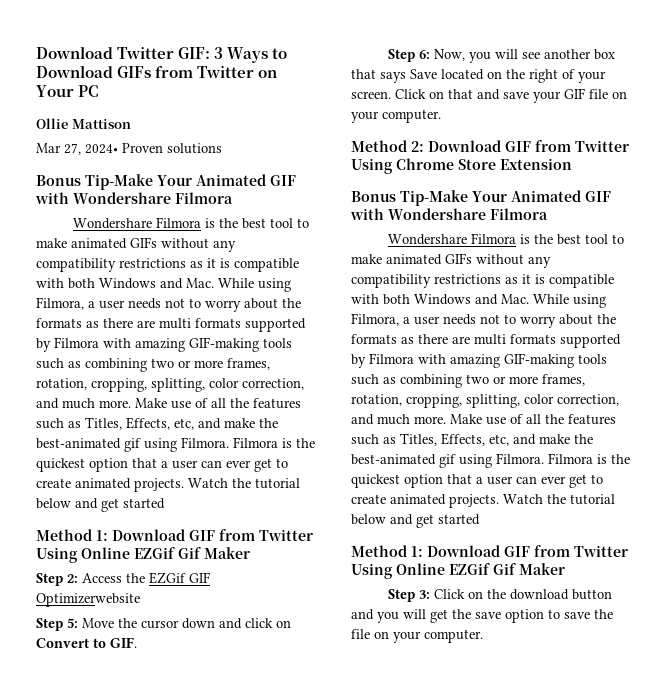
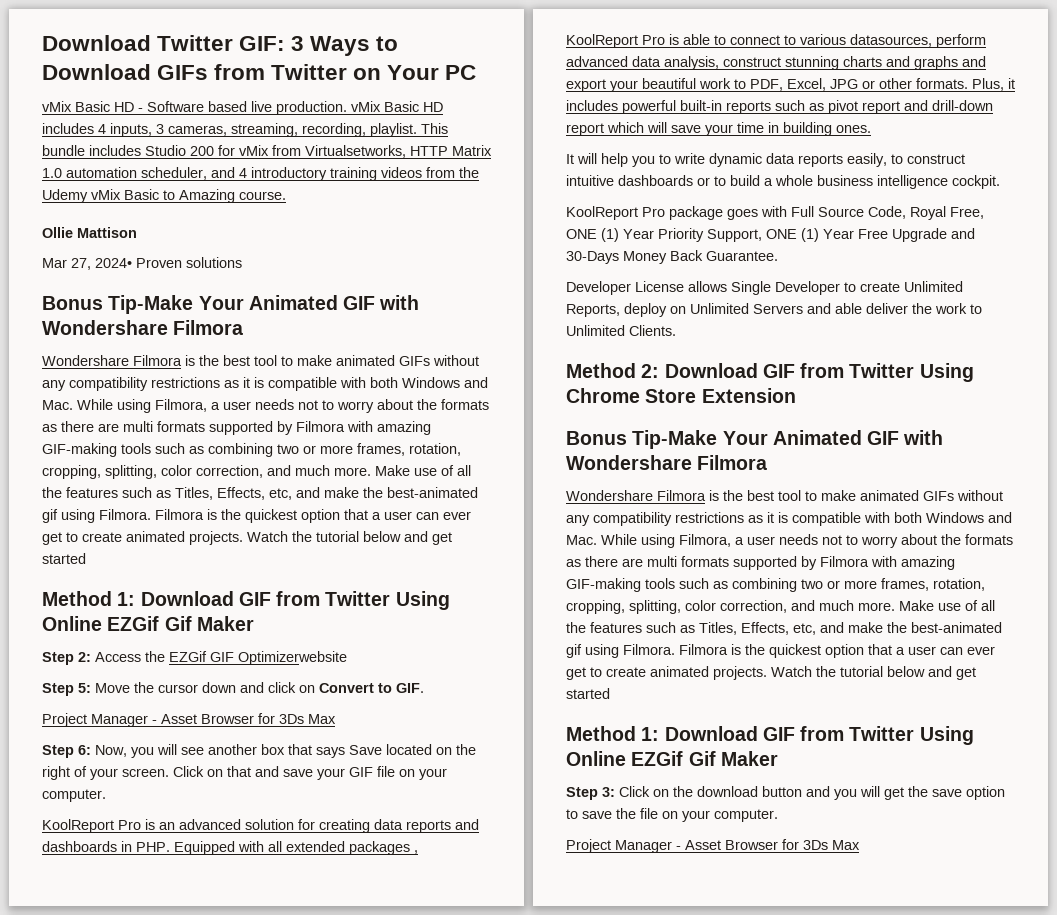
+ vMix Basic HD - Software based live production. vMix Basic HD includes 4 inputs, 3 cameras, streaming, recording, playlist. This bundle includes Studio 200 for vMix from Virtualsetworks, HTTP Matrix 1.0 automation scheduler, and 4 introductory training videos from the Udemy vMix Basic to Amazing course.
  Step 5: Move the cursor down and click on Convert to GIF.
+ Project Manager - Asset Browser for 3Ds Max
+ KoolReport Pro is an advanced solution for creating data reports and dashboards in PHP. Equipped with all extended packages , KoolReport Pro is able to connect to various datasources, perform advanced data analysis, construct stunning charts and graphs and export your beautiful work to PDF, Excel, JPG or other formats. Plus, it includes powerful built-in reports such as pivot report and drill-down report which will save your time in building ones.
+ It will help you to write dynamic data reports easily, to construct intuitive dashboards or to build a whole business intelligence cockpit.
+ KoolReport Pro package goes with Full Source Code, Royal Free, ONE (1) Year Priority Support, ONE (1) Year Free Upgrade and 30-Days Money Back Guarantee.
+ Developer License allows Single Developer to create Unlimited Reports, deploy on Unlimited Servers and able deliver the work to Unlimited Clients.
  Step 3: Click on the download button and you will get the save option to save the file on your computer.
+ Project Manager - Asset Browser for 3Ds Max

